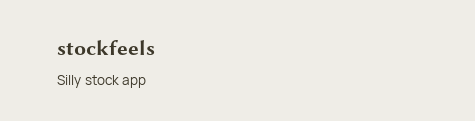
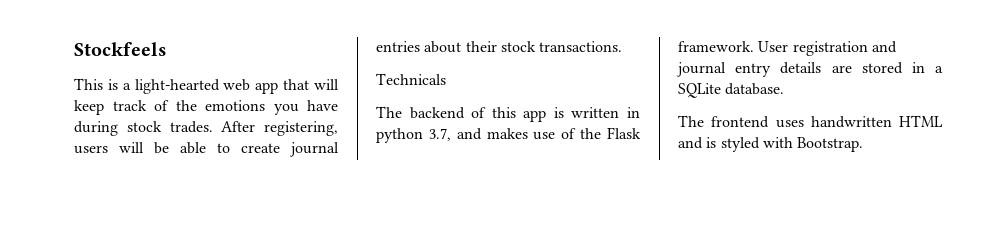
- stockfeels
- Silly stock app
+ Stockfeels
+ This is a light-hearted web app that will keep track of the emotions you have during stock trades. After registering, users will be able to create journal entries about their stock transactions.
+ Technicals
+ The backend of this app is written in python 3.7, and makes use of the Flask framework. User registration and journal entry details are stored in a SQLite database.
+ The frontend uses handwritten HTML and is styled with Bootstrap.

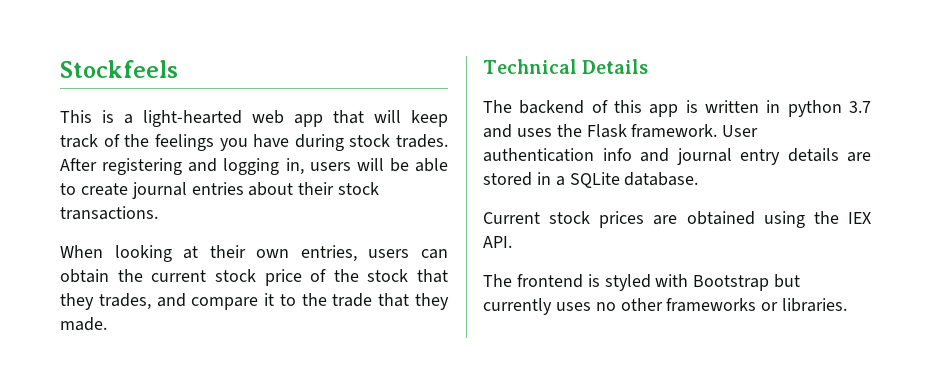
- This is a light-hearted web app that will keep track of the emotions you have during stock trades.
+ This is a light-hearted web app that will keep track of the feelings you have during stock trades.
- After registering, users will be able to create journal entries about their stock transactions.
+ After registering and logging in, users will be able to create journal entries about their stock transactions.
- Technicals
+ When looking at their own entries, users can obtain the current stock price of the stock that they trades, and compare it to the trade that they made.
+ Technical Details
- The backend of this app is written in python 3.7, and makes use of the Flask framework.
+ The backend of this app is written in python 3.7 and uses the Flask framework.
- User registration and journal entry details are stored in a SQLite database.
+ User authentication info and journal entry details are stored in a SQLite database.
- The frontend uses handwritten HTML and is styled with Bootstrap.
+ Current stock prices are obtained using the IEX API.
+ The frontend is styled with Bootstrap but currently uses no other frameworks or libraries.

